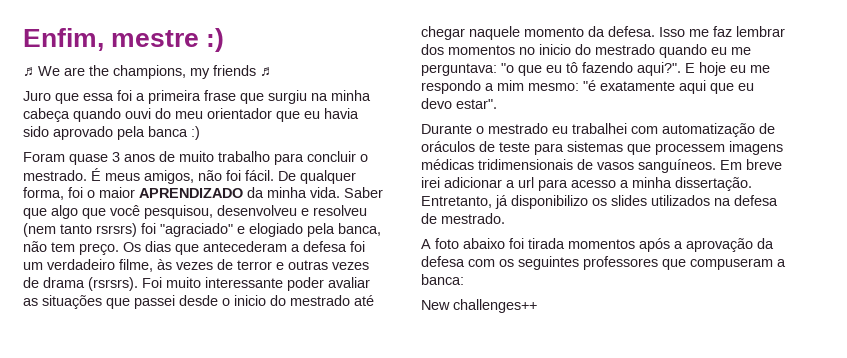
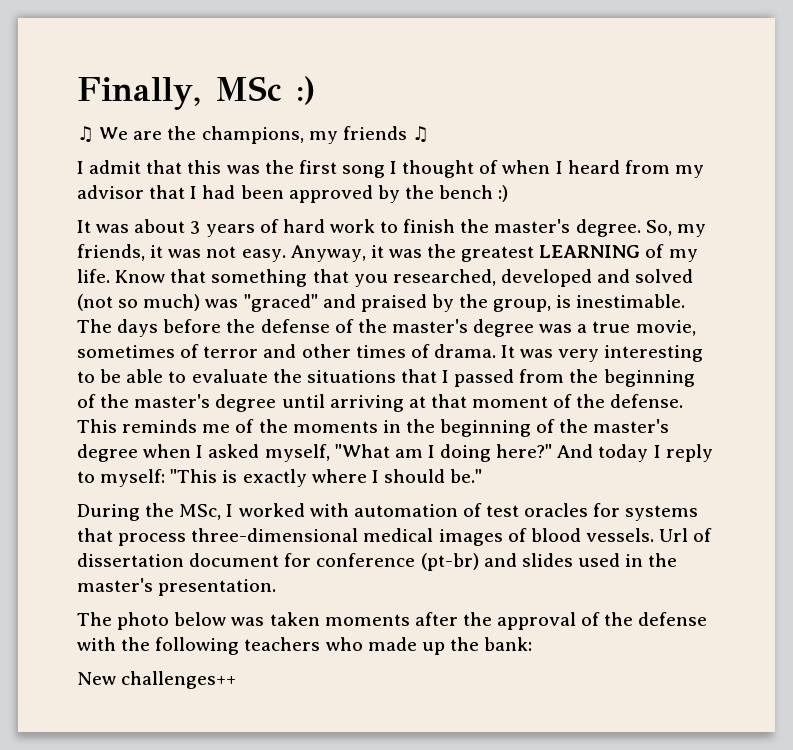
- Enfim, mestre :)
+ Finally, MSc :)
- Juro que essa foi a primeira frase que surgiu na minha cabeça quando ouvi do meu orientador que eu havia sido aprovado pela banca :)
- Foram quase 3 anos de muito trabalho para concluir o mestrado. É meus amigos, não foi fácil. De qualquer forma, foi o maior APRENDIZADO da minha vida. Saber que algo que você pesquisou, desenvolveu e resolveu (nem tanto rsrsrs) foi "agraciado" e elogiado pela banca, não tem preço. Os dias que antecederam a defesa foi um verdadeiro filme, às vezes de terror e outras vezes de drama (rsrsrs). Foi muito interessante poder avaliar as situações que passei desde o inicio do mestrado até chegar naquele momento da defesa. Isso me faz lembrar dos momentos no inicio do mestrado quando eu me perguntava: "o que eu tô fazendo aqui?". E hoje eu me respondo a mim mesmo: "é exatamente aqui que eu devo estar".
- Durante o mestrado eu trabalhei com automatização de oráculos de teste para sistemas que processem imagens médicas tridimensionais de vasos sanguíneos. Em breve irei adicionar a url para acesso a minha dissertação. Entretanto, já disponibilizo os slides utilizados na defesa de mestrado.
- A foto abaixo foi tirada momentos após a aprovação da defesa com os seguintes professores que compuseram a banca:
+ I admit that this was the first song I thought of when I heard from my advisor that I had been approved by the bench :)
+ It was about 3 years of hard work to finish the master's degree. So, my friends, it was not easy. Anyway, it was the greatest LEARNING of my life. Know that something that you researched, developed and solved (not so much) was "graced" and praised by the group, is inestimable. The days before the defense of the master's degree was a true movie, sometimes of terror and other times of drama. It was very interesting to be able to evaluate the situations that I passed from the beginning of the master's degree until arriving at that moment of the defense. This reminds me of the moments in the beginning of the master's degree when I asked myself, "What am I doing here?" And today I reply to myself: "This is exactly where I should be."
+ During the MSc, I worked with automation of test oracles for systems that process three-dimensional medical images of blood vessels. Url of dissertation document for conference (pt-br) and slides used in the master's presentation.
+ The photo below was taken moments after the approval of the defense with the following teachers who made up the bank:

